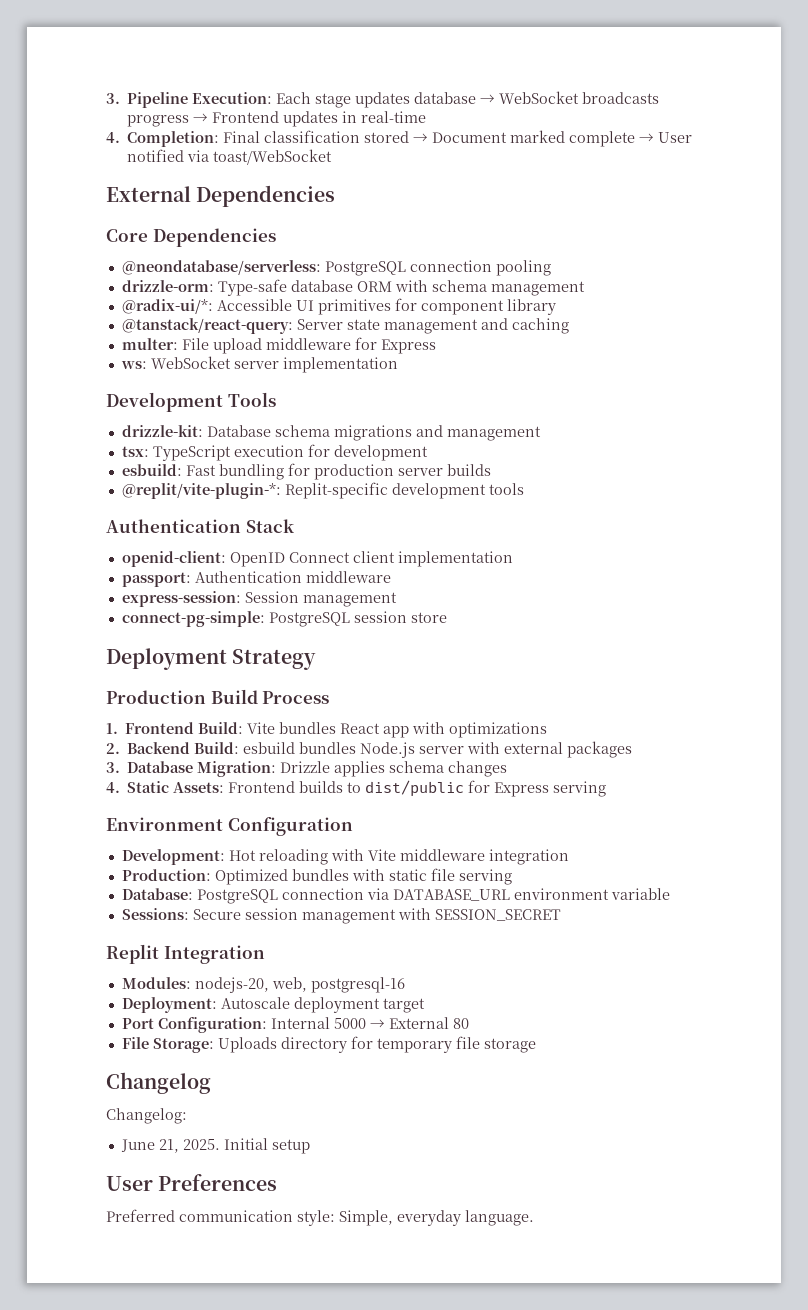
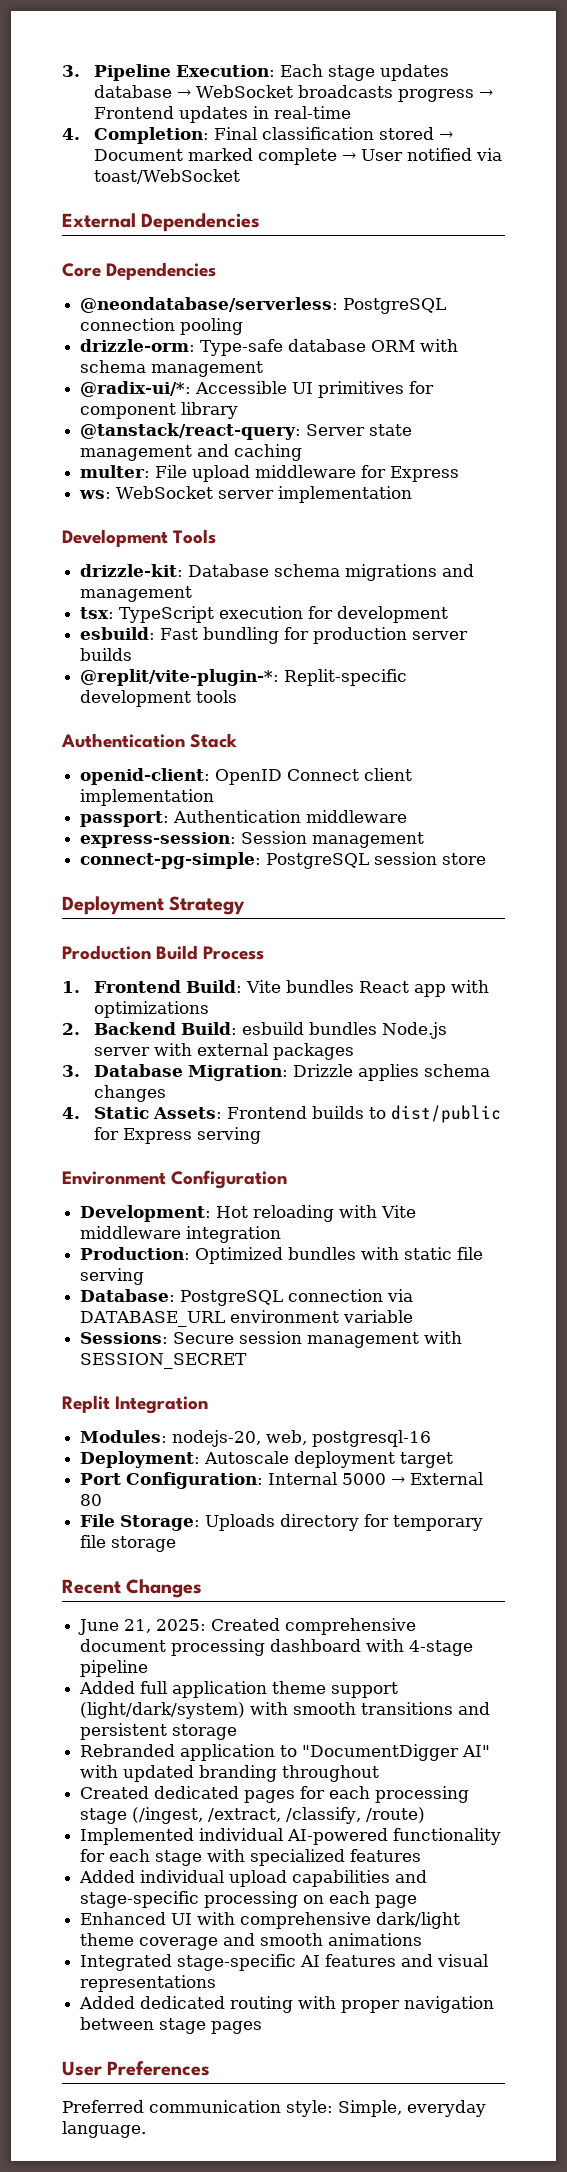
- Changelog
- Changelog:
+ Recent Changes
- June 21, 2025. Initial setup
+ June 21, 2025: Created comprehensive document processing dashboard with 4-stage pipeline
+ Added full application theme support (light/dark/system) with smooth transitions and persistent storage
+ Rebranded application to "DocumentDigger AI" with updated branding throughout
+ Created dedicated pages for each processing stage (/ingest, /extract, /classify, /route)
+ Implemented individual AI-powered functionality for each stage with specialized features
+ Added individual upload capabilities and stage-specific processing on each page
+ Enhanced UI with comprehensive dark/light theme coverage and smooth animations
+ Integrated stage-specific AI features and visual representations
+ Added dedicated routing with proper navigation between stage pages

